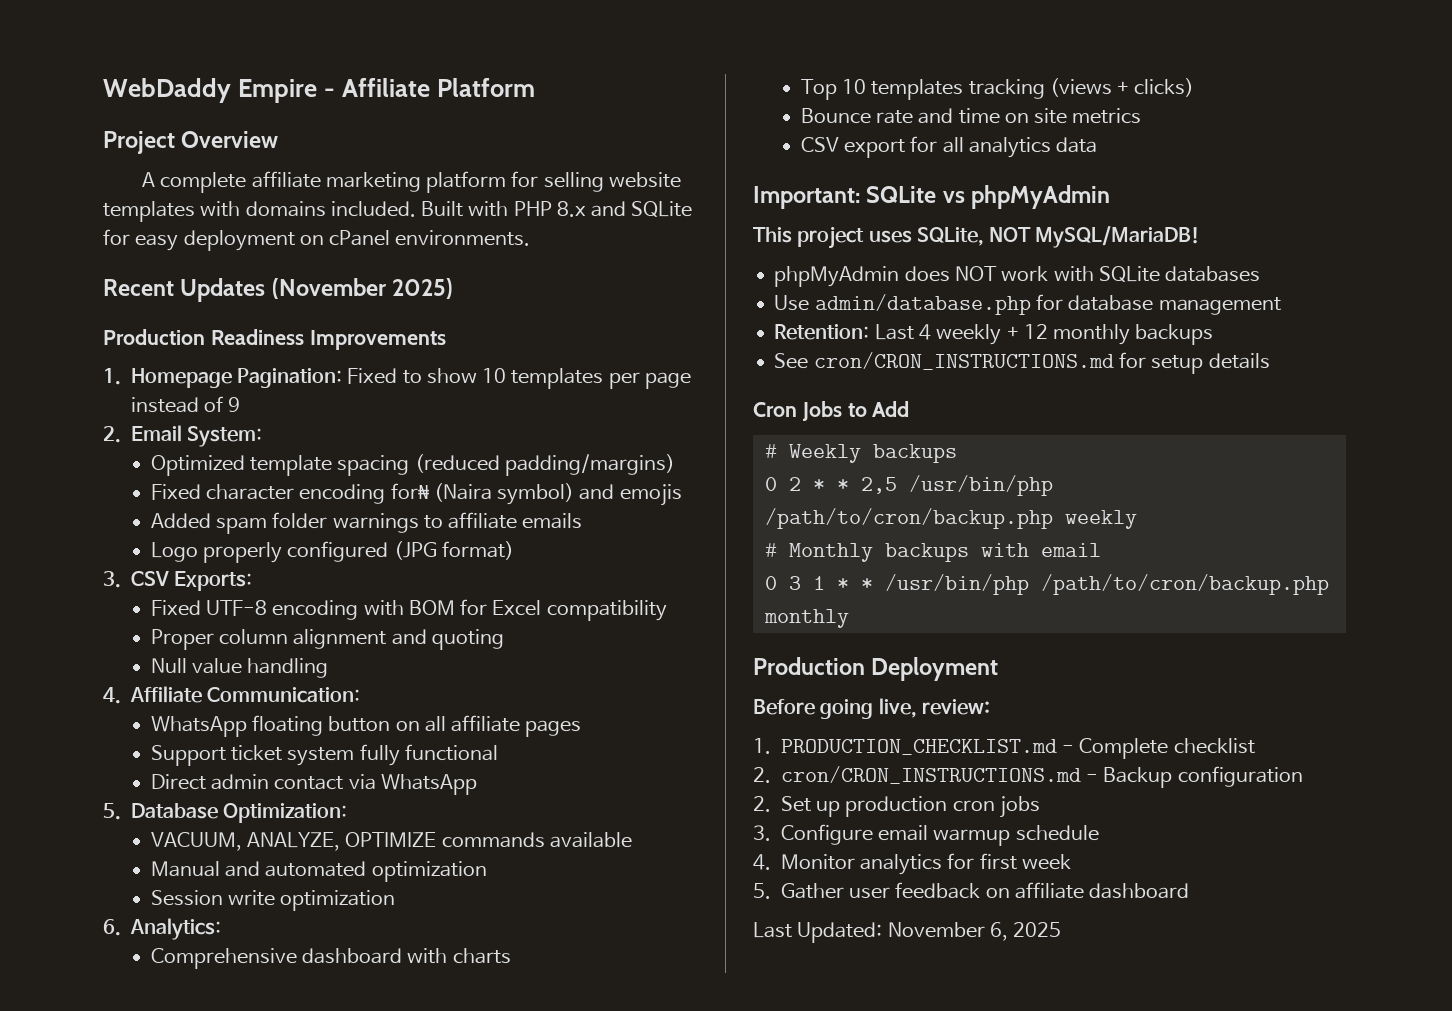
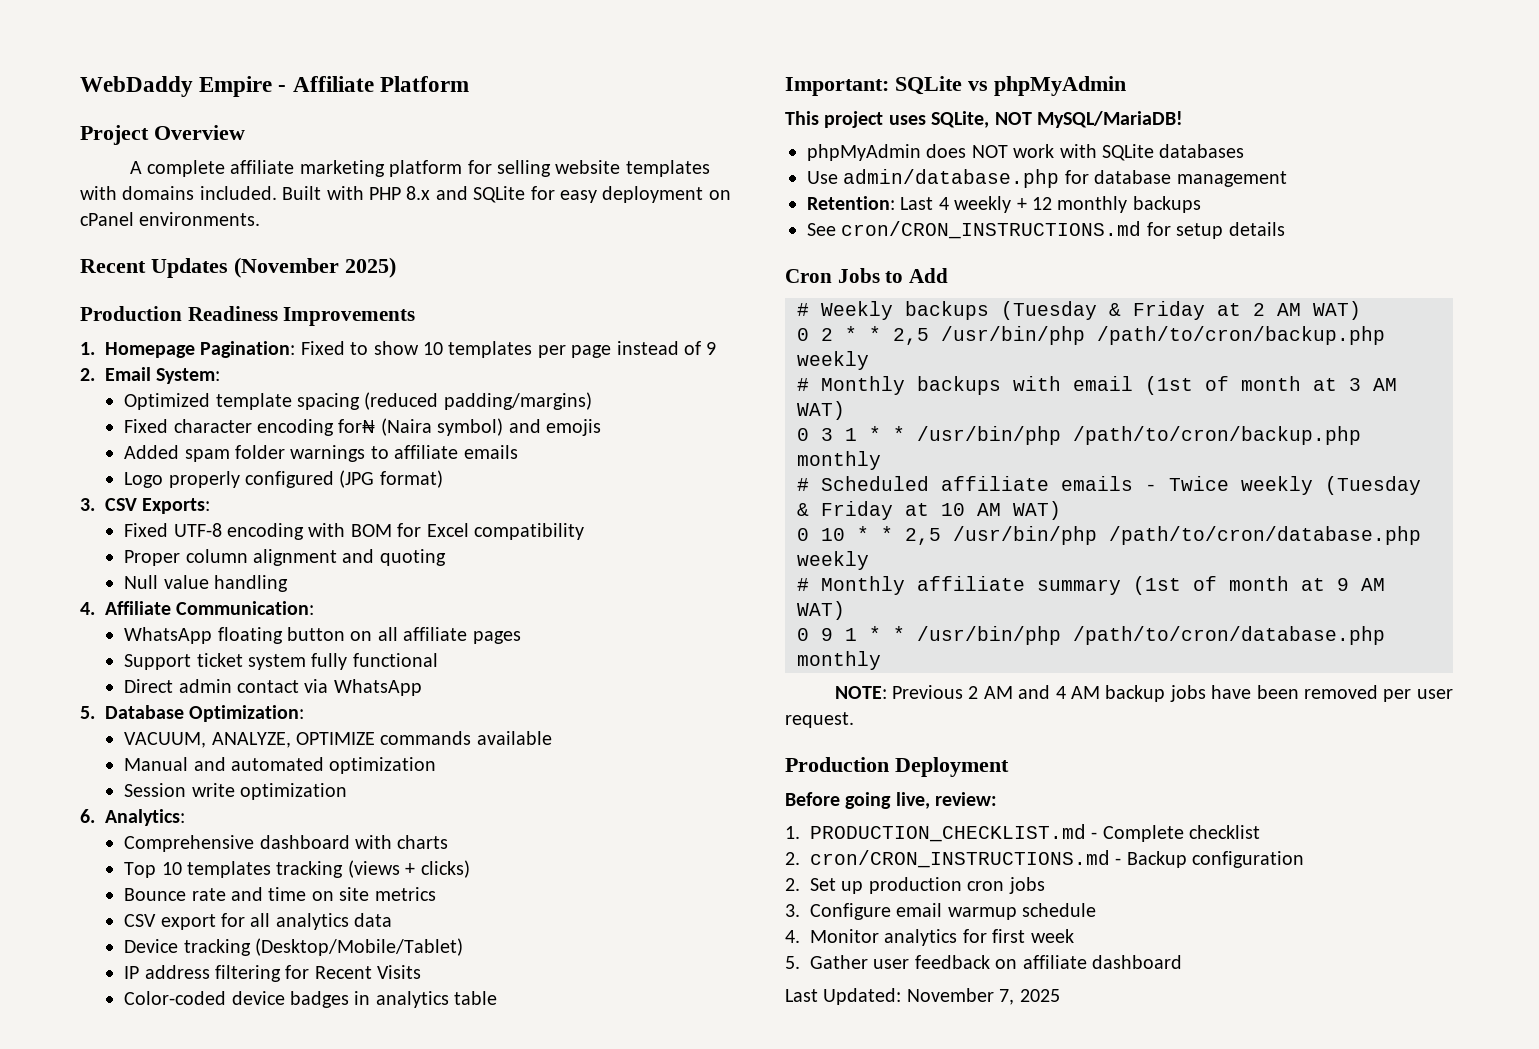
+ Device tracking (Desktop/Mobile/Tablet)
+ IP address filtering for Recent Visits
+ Color-coded device badges in analytics table
- # Weekly backups
+ # Weekly backups (Tuesday & Friday at 2 AM WAT)
- # Monthly backups with email
+ # Monthly backups with email (1st of month at 3 AM WAT)
+ # Scheduled affiliate emails - Twice weekly (Tuesday & Friday at 10 AM WAT)
+ 0 10 * * 2,5 /usr/bin/php /path/to/cron/database.php weekly
+ # Monthly affiliate summary (1st of month at 9 AM WAT)
+ 0 9 1 * * /usr/bin/php /path/to/cron/database.php monthly
+ NOTE: Previous 2 AM and 4 AM backup jobs have been removed per user request.
- Last Updated: November 6, 2025
+ Last Updated: November 7, 2025

